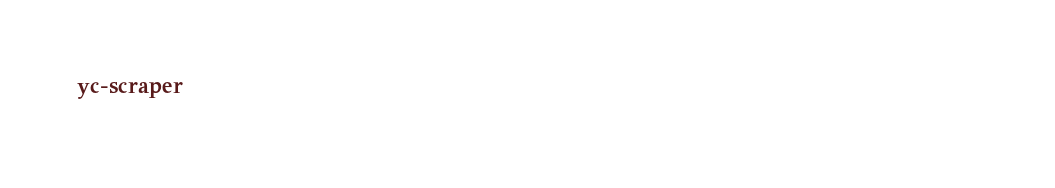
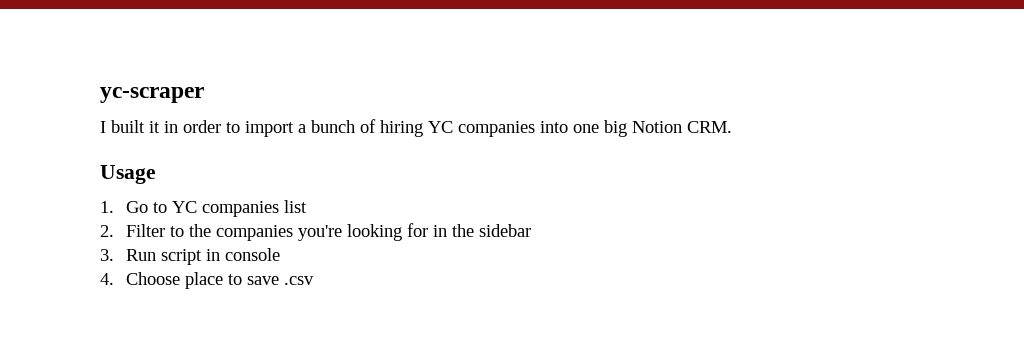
+ I built it in order to import a bunch of hiring YC companies into one big Notion CRM.
+ Usage
+ 1. Go to YC companies list
+ 2. Filter to the companies you're looking for in the sidebar
+ 3. Run script in console
+ 4. Choose place to save .csv

